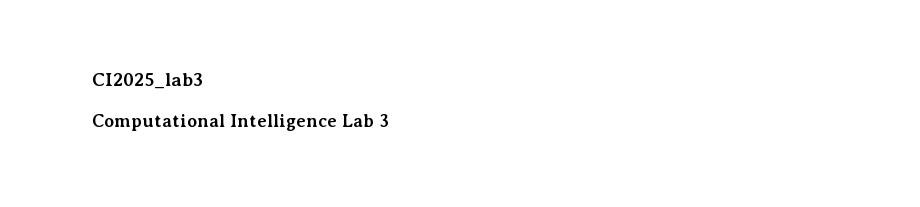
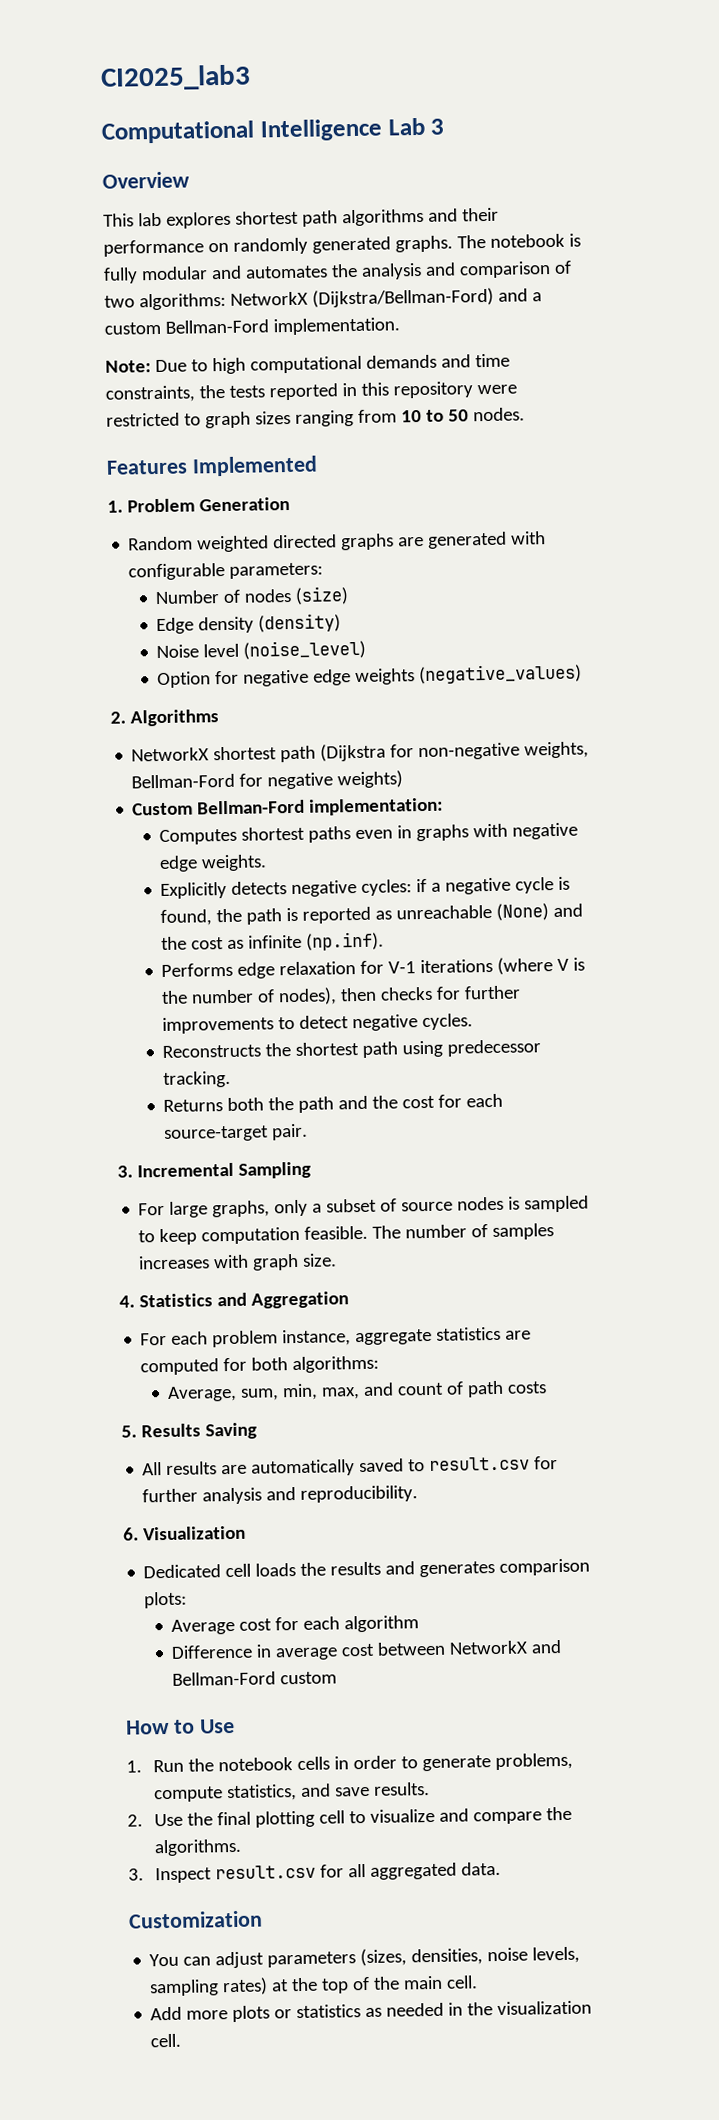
+ Overview
+ This lab explores shortest path algorithms and their performance on randomly generated graphs. The notebook is fully modular and automates the analysis and comparison of two algorithms: NetworkX (Dijkstra/Bellman-Ford) and a custom Bellman-Ford implementation.
+ Note: Due to high computational demands and time constraints, the tests reported in this repository were restricted to graph sizes ranging from 10 to 50 nodes.
+ Features Implemented
+ 1. Problem Generation
+ Random weighted directed graphs are generated with configurable parameters:
+ Number of nodes (size)
+ Edge density (density)
+ Noise level (noise_level)
+ Option for negative edge weights (negative_values)
+ 2. Algorithms
+ NetworkX shortest path (Dijkstra for non-negative weights, Bellman-Ford for negative weights)
+ Custom Bellman-Ford implementation:
+ Computes shortest paths even in graphs with negative edge weights.
+ Explicitly detects negative cycles: if a negative cycle is found, the path is reported as unreachable (None) and the cost as infinite (np.inf).
+ Performs edge relaxation for V-1 iterations (where V is the number of nodes), then checks for further improvements to detect negative cycles.
+ Reconstructs the shortest path using predecessor tracking.
+ Returns both the path and the cost for each source-target pair.
+ 3. Incremental Sampling
+ For large graphs, only a subset of source nodes is sampled to keep computation feasible. The number of samples increases with graph size.
+ 4. Statistics and Aggregation
+ For each problem instance, aggregate statistics are computed for both algorithms:
+ Average, sum, min, max, and count of path costs
+ 5. Results Saving
+ All results are automatically saved to result.csv for further analysis and reproducibility.
+ 6. Visualization
+ Dedicated cell loads the results and generates comparison plots:
+ Average cost for each algorithm
+ Difference in average cost between NetworkX and Bellman-Ford custom
+ How to Use
+ 1. Run the notebook cells in order to generate problems, compute statistics, and save results.
+ 2. Use the final plotting cell to visualize and compare the algorithms.
+ 3. Inspect result.csv for all aggregated data.
+ Customization
+ You can adjust parameters (sizes, densities, noise levels, sampling rates) at the top of the main cell.
+ Add more plots or statistics as needed in the visualization cell.

